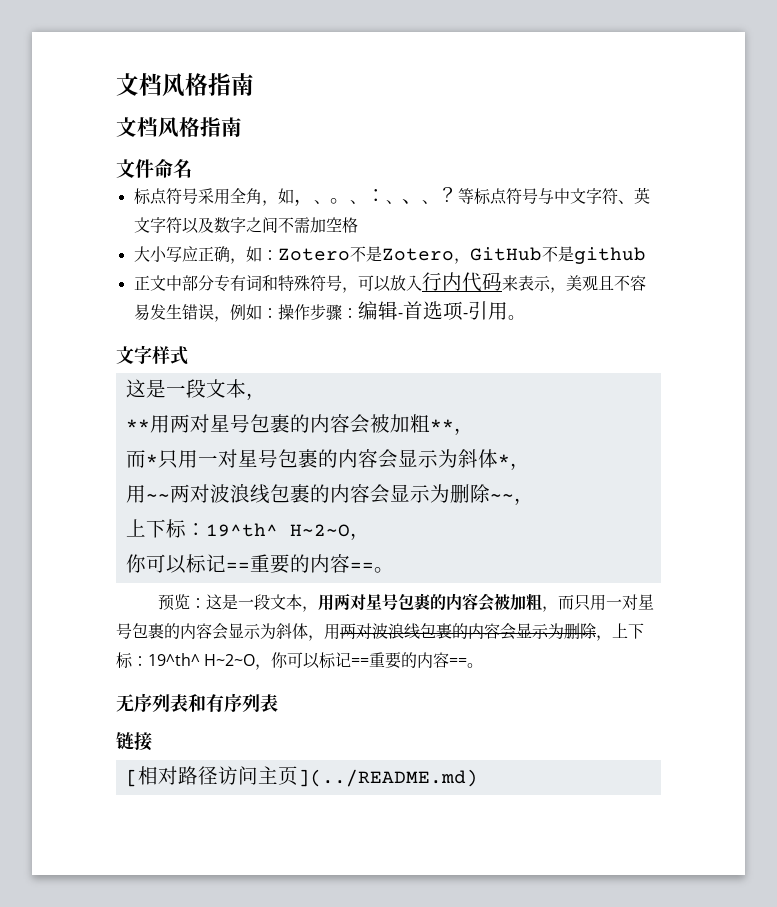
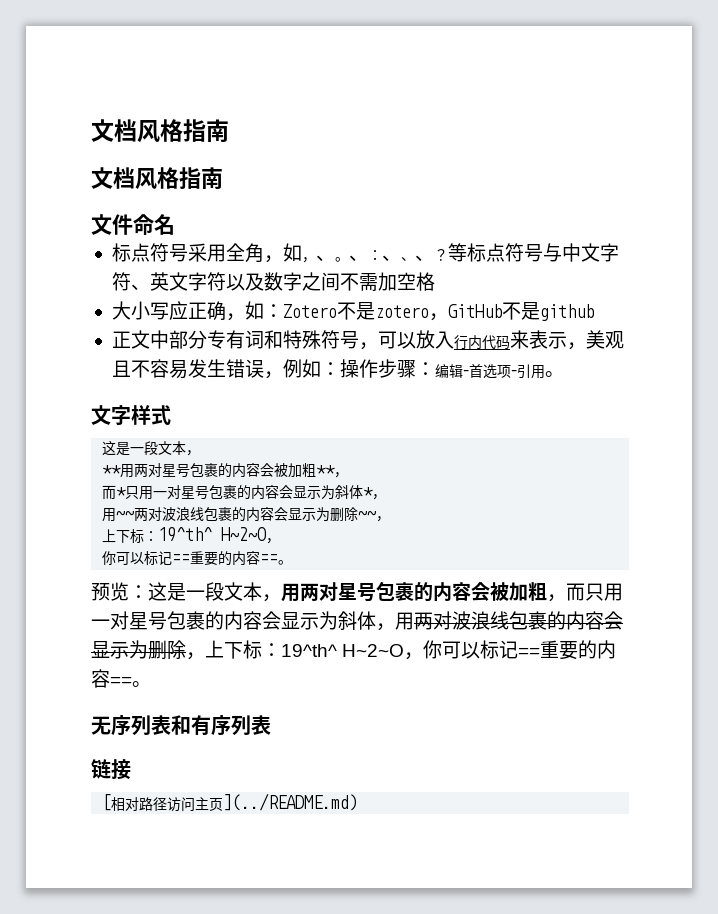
- 大小写应正确，如：Zotero不是Zotero，GitHub不是github
+ 大小写应正确，如：Zotero不是zotero，GitHub不是github

